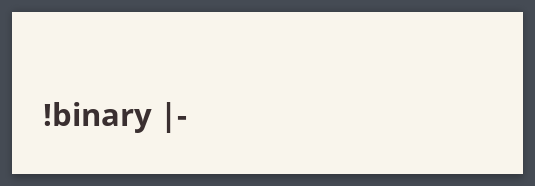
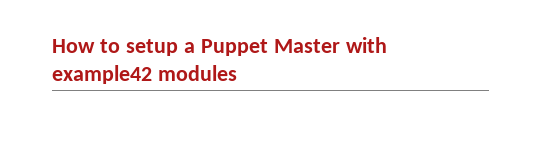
- !binary |-
+ How to setup a Puppet Master with example42 modules

